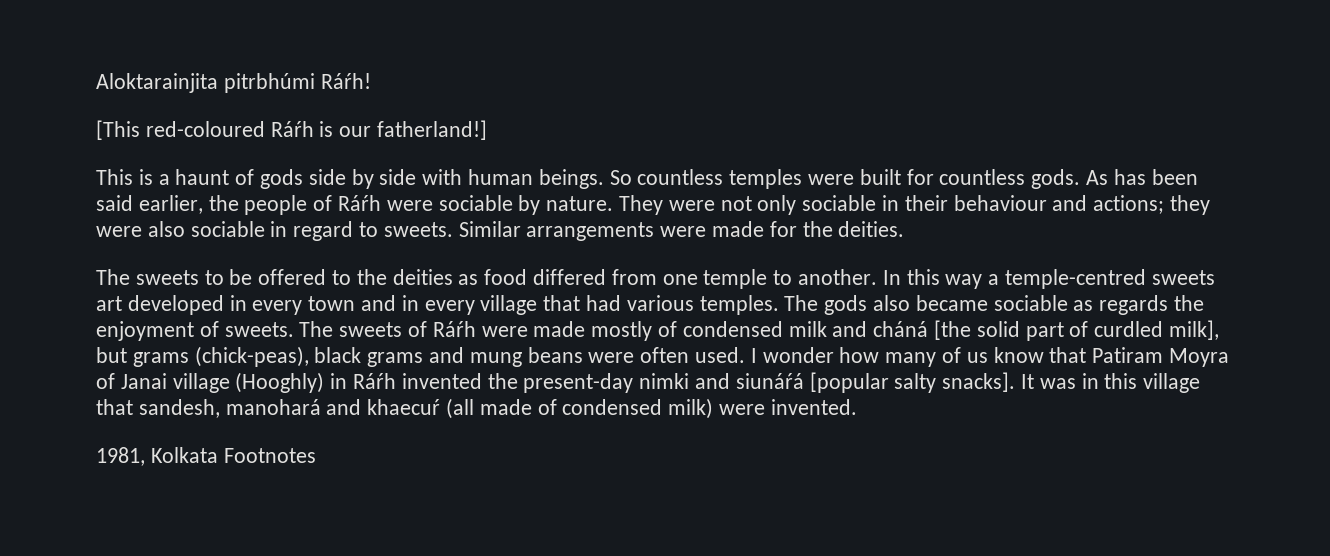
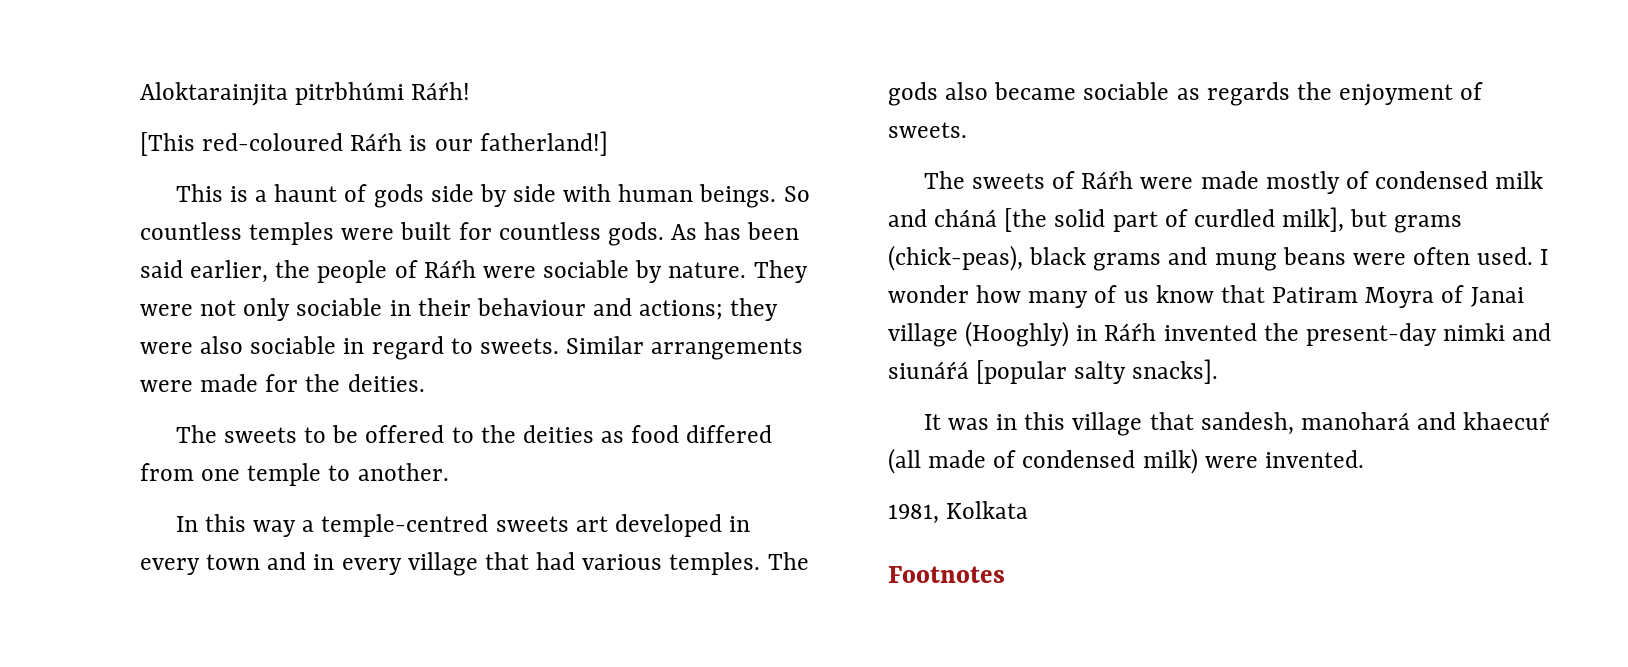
- The sweets to be offered to the deities as food differed from one temple to another. In this way a temple-centred sweets art developed in every town and in every village that had various temples.
+ The sweets to be offered to the deities as food differed from one temple to another.
+ In this way a temple-centred sweets art developed in every town and in every village that had various temples.
- The gods also became sociable as regards the enjoyment of sweets. The sweets of Ráŕh were made mostly of condensed milk and cháná [the solid part of curdled milk], but grams (chick-peas), black grams and mung beans were often used.
+ The gods also became sociable as regards the enjoyment of sweets.
+ The sweets of Ráŕh were made mostly of condensed milk and cháná [the solid part of curdled milk], but grams (chick-peas), black grams and mung beans were often used.
- I wonder how many of us know that Patiram Moyra of Janai village (Hooghly) in Ráŕh invented the present-day nimki and siunáŕá [popular salty snacks]. It was in this village that sandesh, manohará and khaecuŕ (all made of condensed milk) were invented.
+ I wonder how many of us know that Patiram Moyra of Janai village (Hooghly) in Ráŕh invented the present-day nimki and siunáŕá [popular salty snacks].
+ It was in this village that sandesh, manohará and khaecuŕ (all made of condensed milk) were invented.
- 1981, Kolkata Footnotes
+ 1981, Kolkata
+ Footnotes

